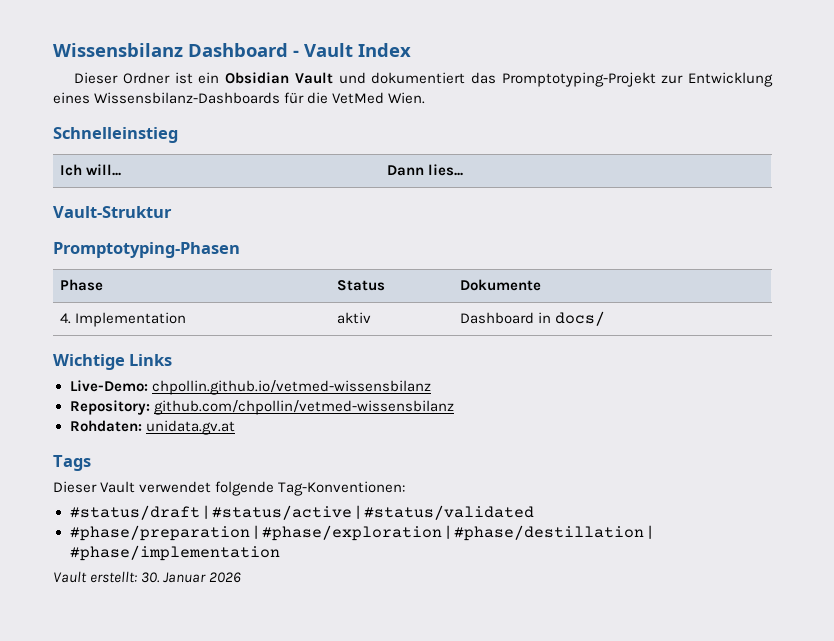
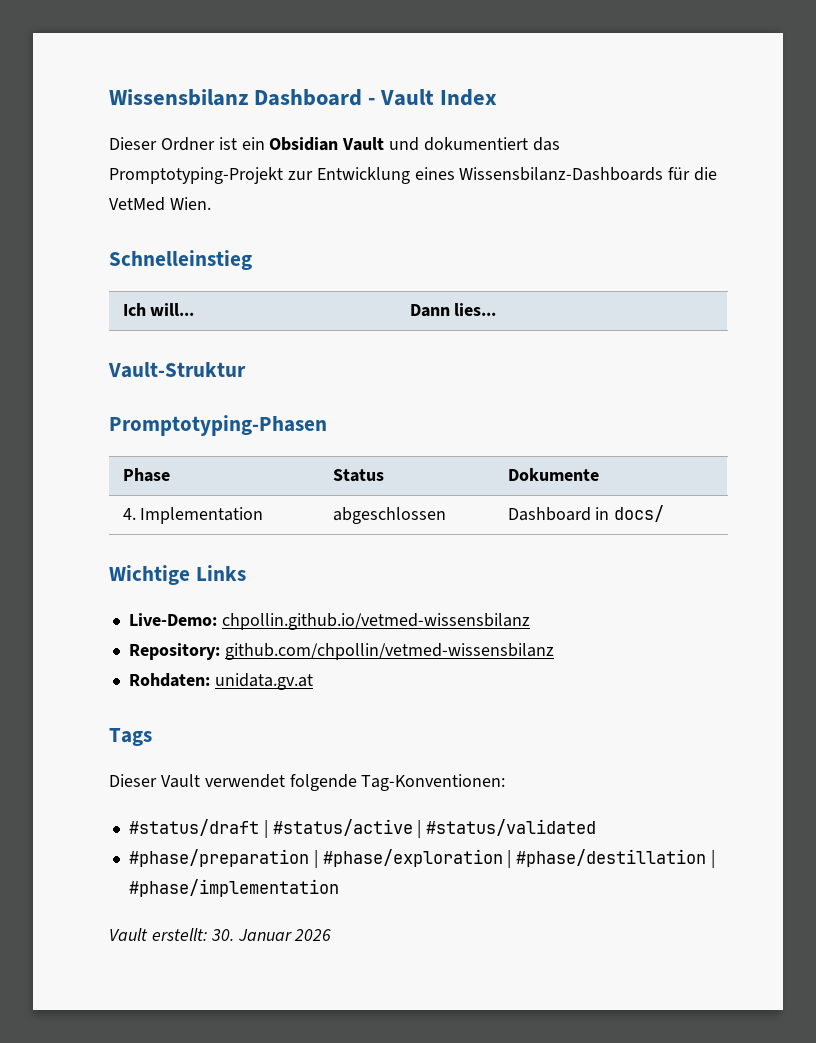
- 4. Implementation | aktiv | Dashboard in docs/
+ 4. Implementation | abgeschlossen | Dashboard in docs/

